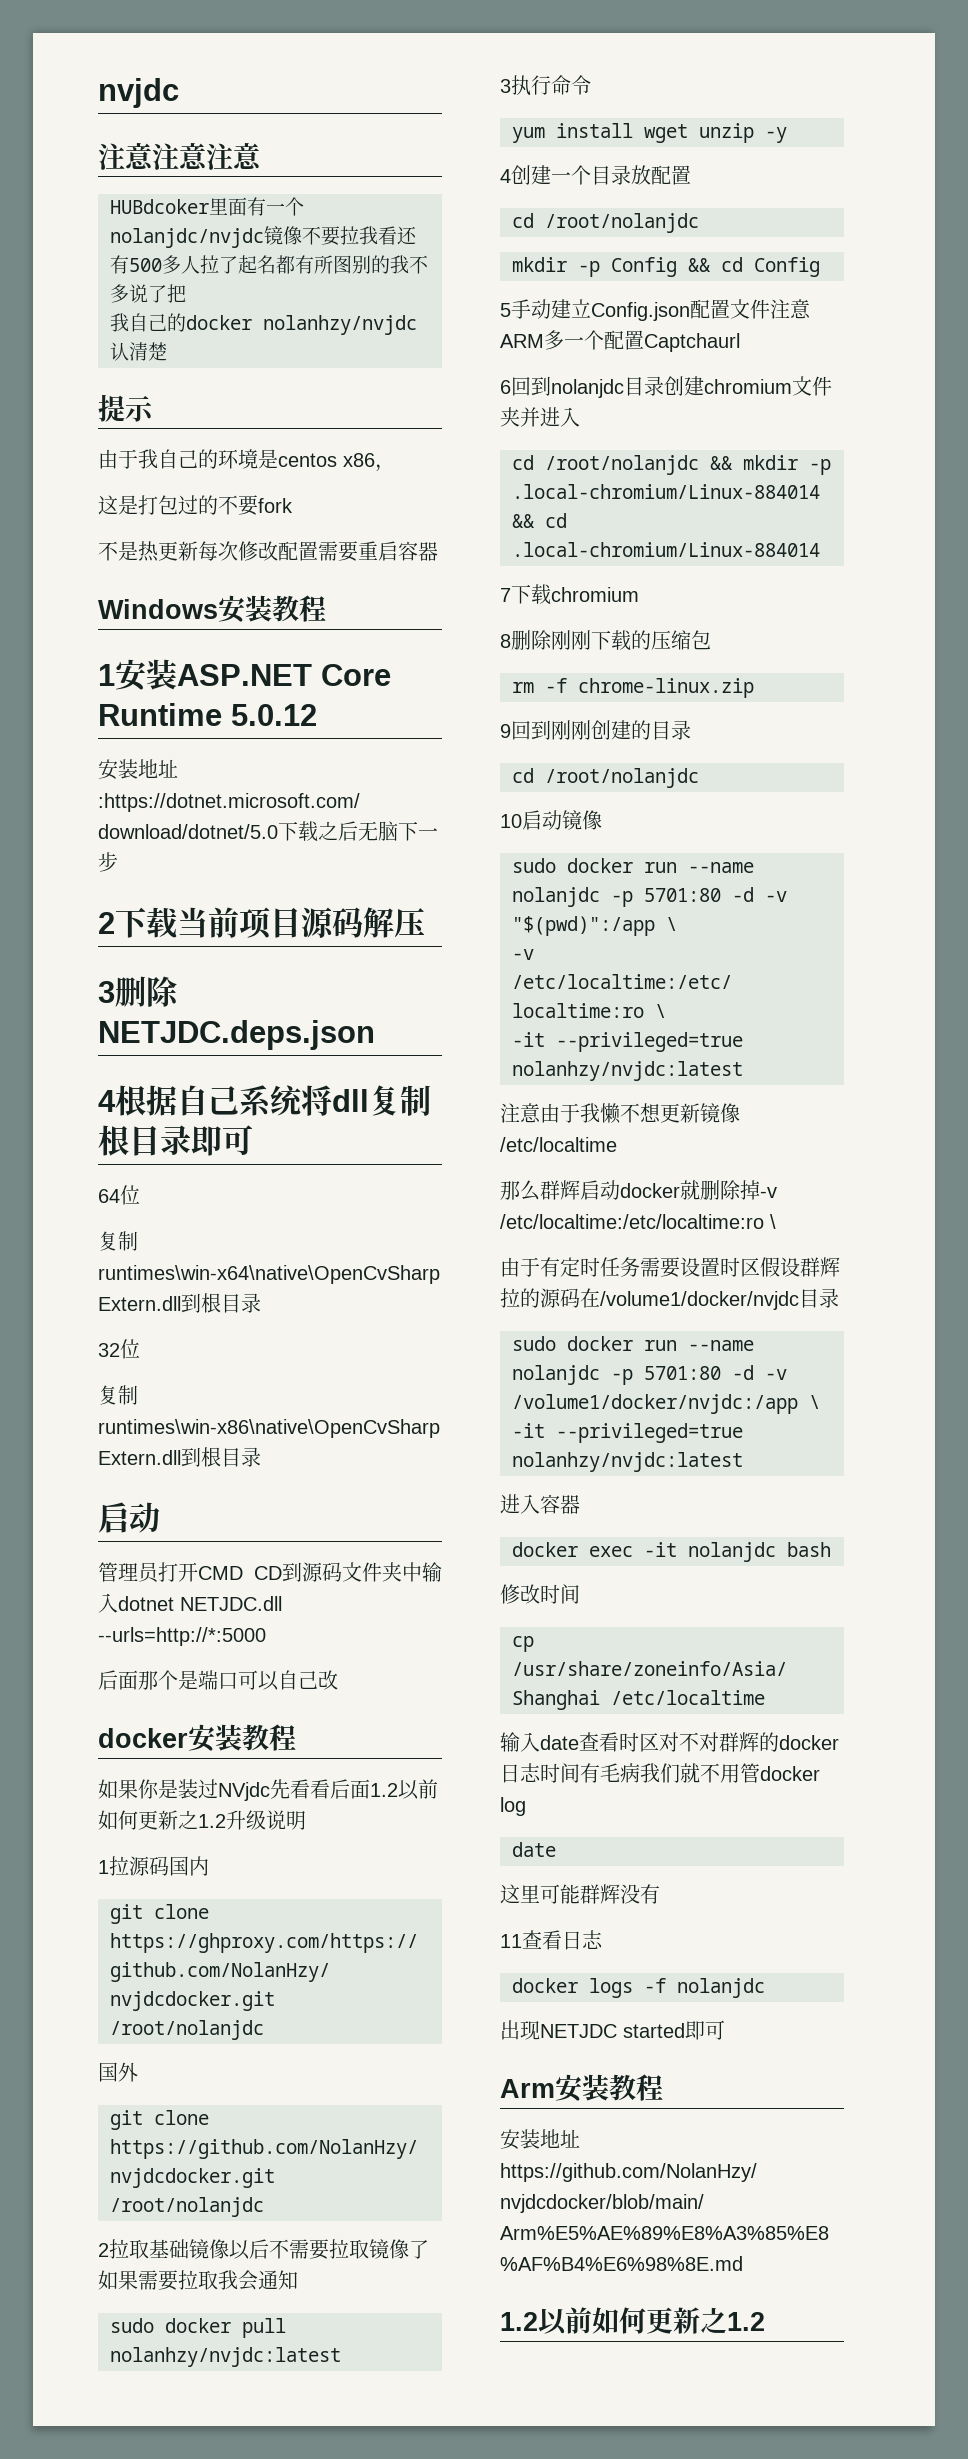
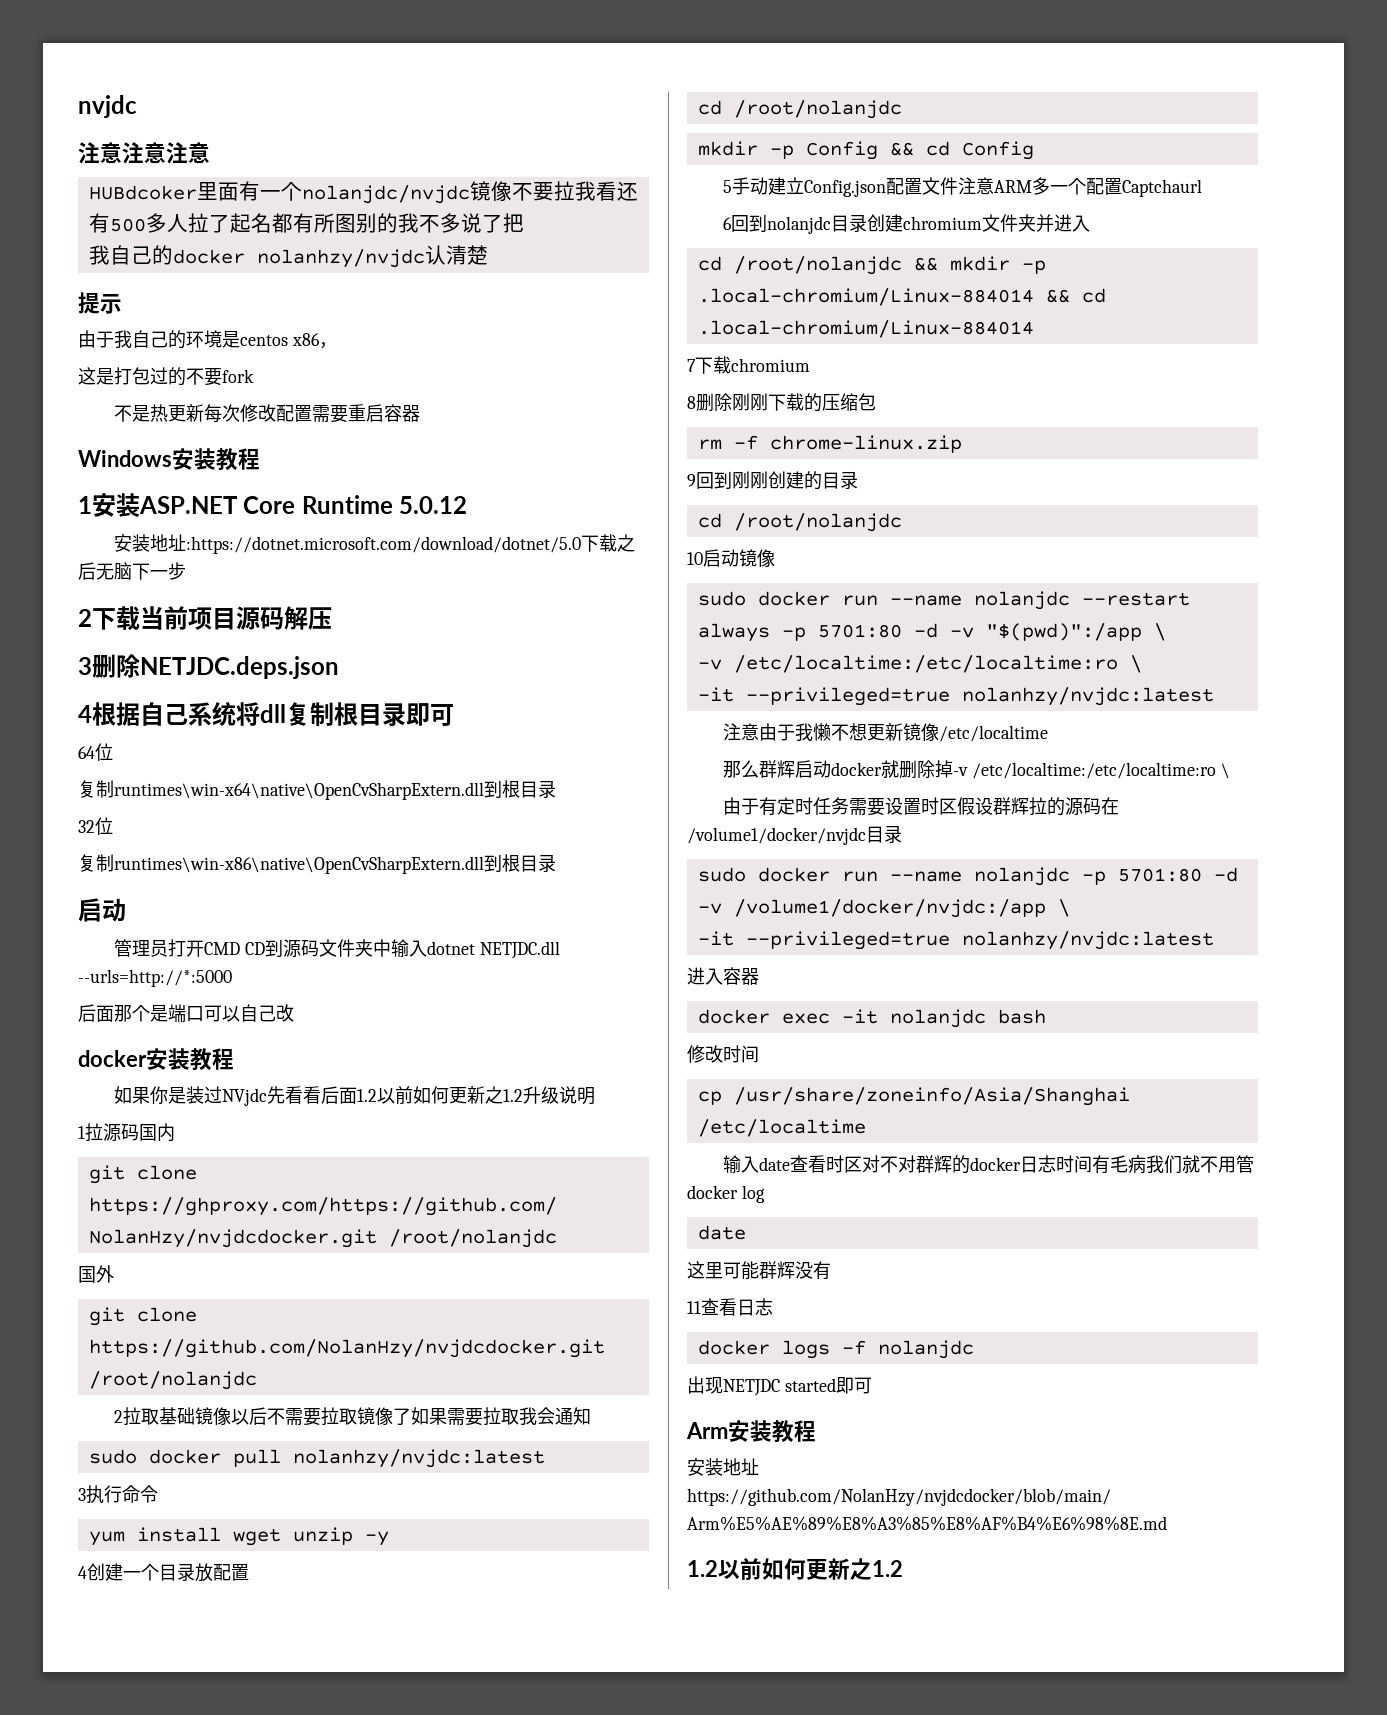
- sudo docker run --name nolanjdc -p 5701:80 -d -v "$(pwd)":/app \
+ sudo docker run --name nolanjdc --restart always -p 5701:80 -d -v "$(pwd)":/app \

